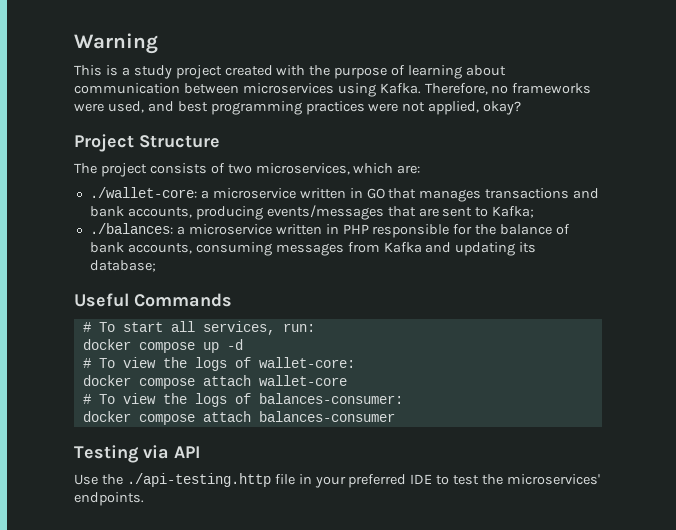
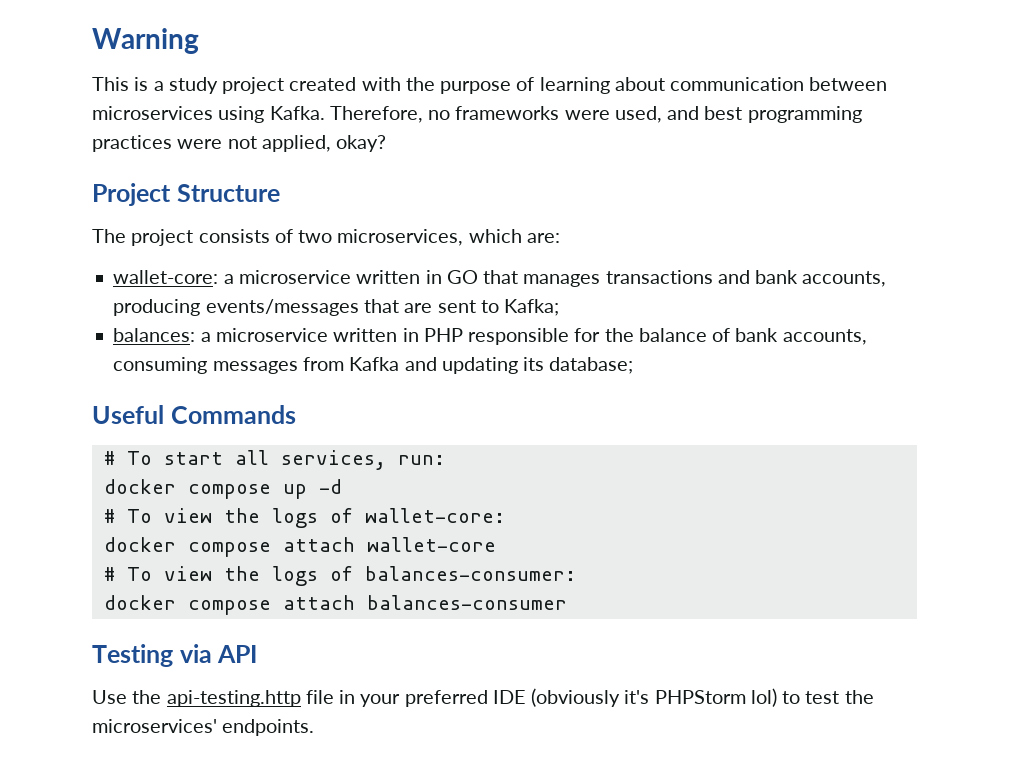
- ./wallet-core: a microservice written in GO that manages transactions and bank accounts, producing events/messages that are sent to Kafka;
+ wallet-core: a microservice written in GO that manages transactions and bank accounts, producing events/messages that are sent to Kafka;
- ./balances: a microservice written in PHP responsible for the balance of bank accounts, consuming messages from Kafka and updating its database;
+ balances: a microservice written in PHP responsible for the balance of bank accounts, consuming messages from Kafka and updating its database;
- Use the ./api-testing.http file in your preferred IDE to test the microservices' endpoints.
+ Use the api-testing.http file in your preferred IDE (obviously it's PHPStorm lol) to test the microservices' endpoints.

